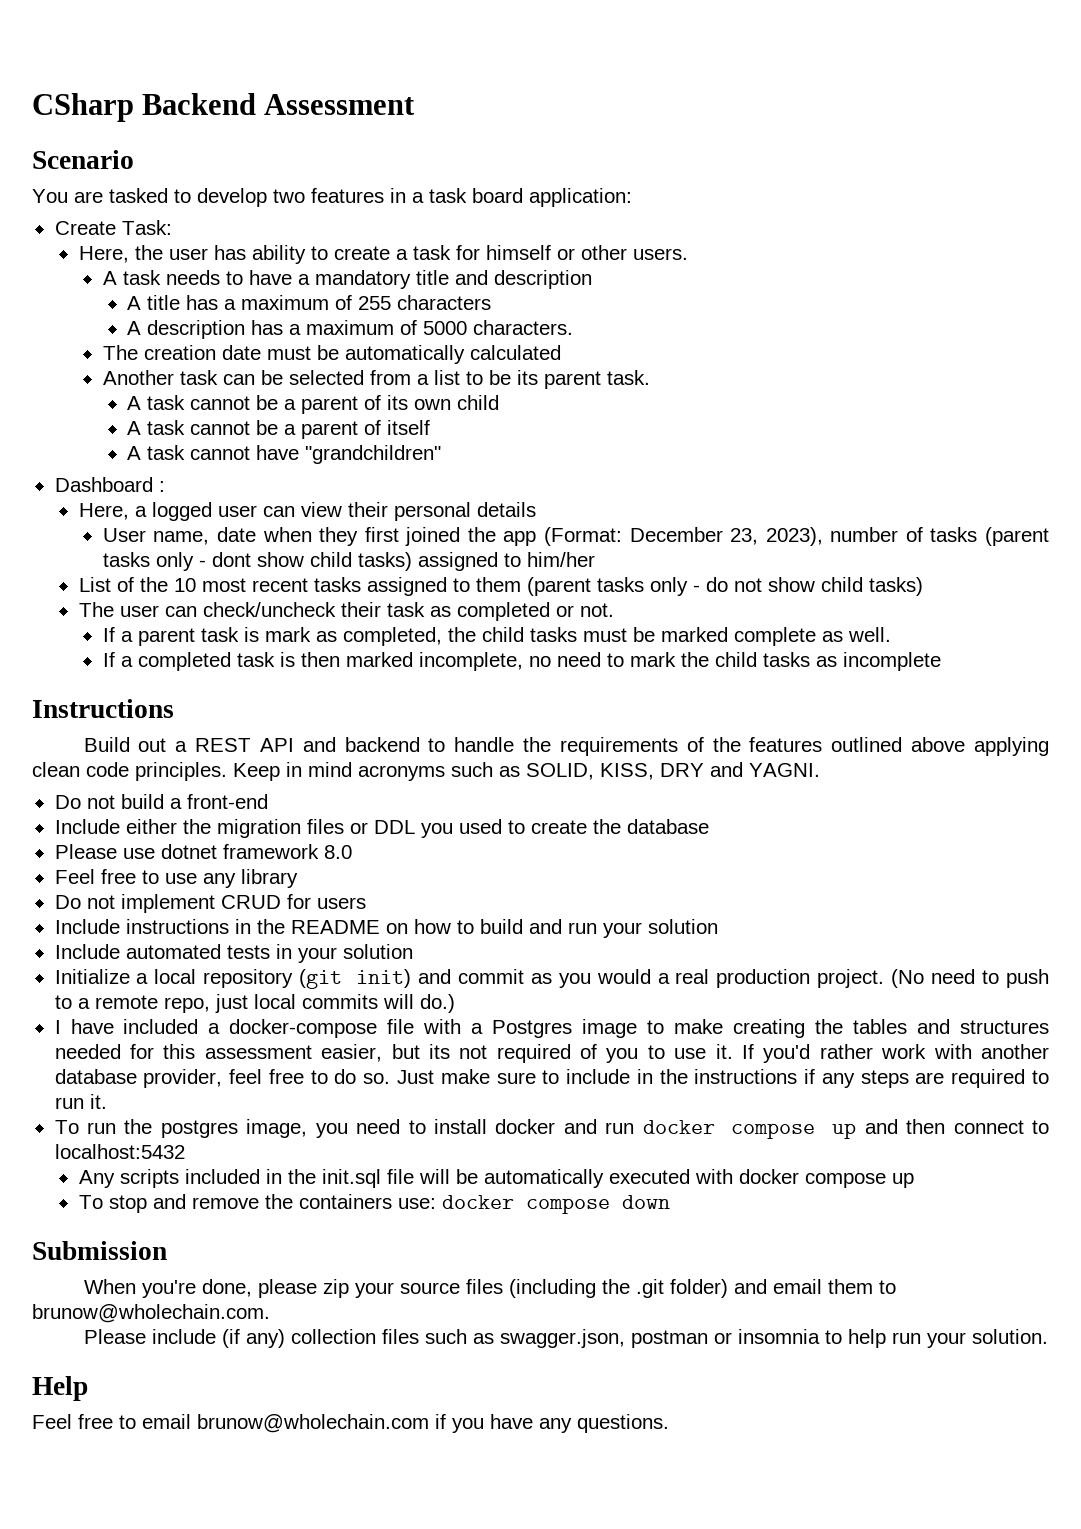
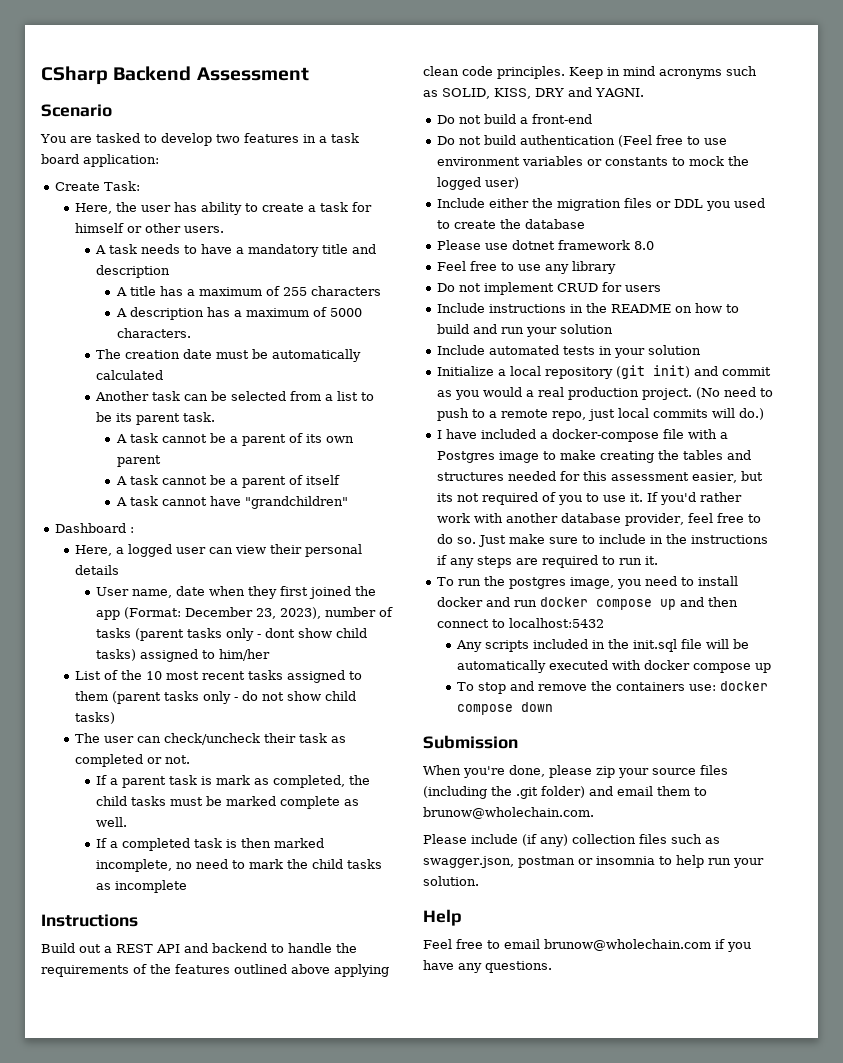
- A task cannot be a parent of its own child
+ A task cannot be a parent of its own parent
+ Do not build authentication (Feel free to use environment variables or constants to mock the logged user)

